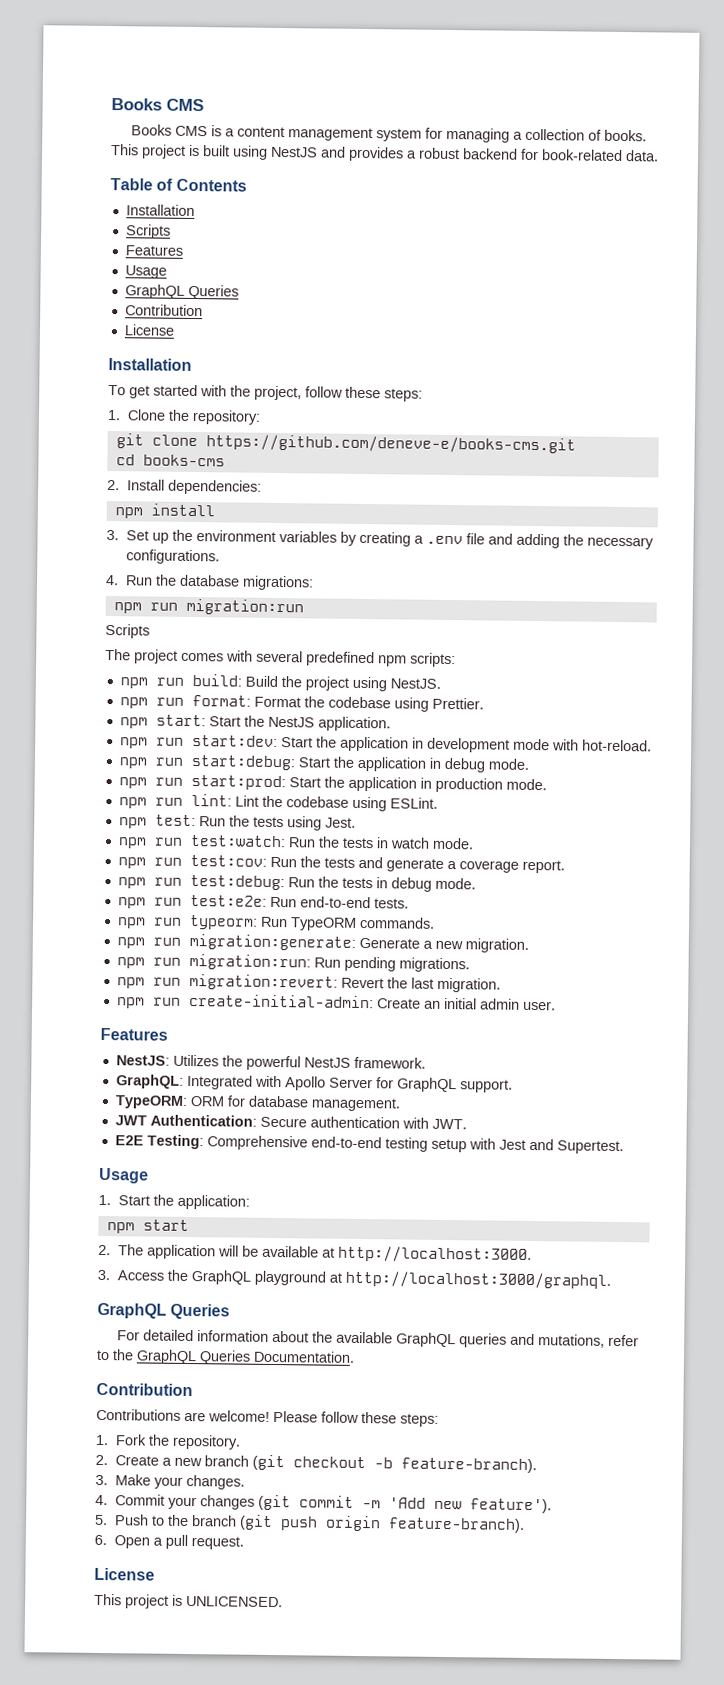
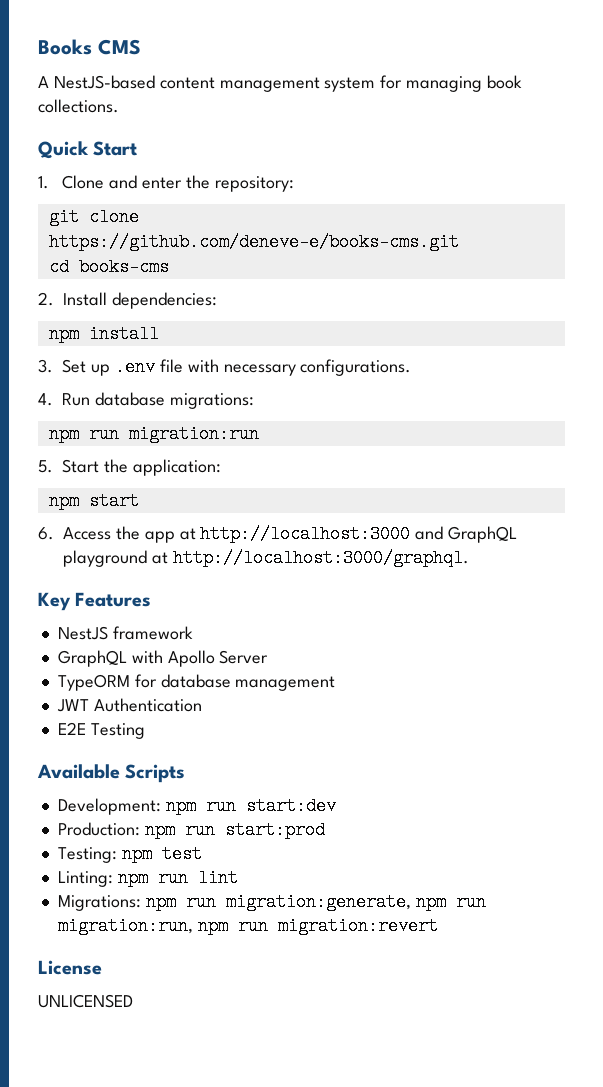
- Books CMS is a content management system for managing a collection of books. This project is built using NestJS and provides a robust backend for book-related data.
- Table of Contents
- Installation
- Scripts
- Features
- Usage
- GraphQL Queries
- Contribution
- License
- Installation
- To get started with the project, follow these steps:
+ A NestJS-based content management system for managing book collections.
+ Quick Start
- 1. Clone the repository:
+ 1. Clone and enter the repository:
- 3. Set up the environment variables by creating a .env file and adding the necessary configurations.
+ 3. Set up .env file with necessary configurations.
- 4. Run the database migrations:
+ 4. Run database migrations:
  npm run migration:run
- Scripts
- The project comes with several predefined npm scripts:
- npm run build: Build the project using NestJS.
- npm run format: Format the codebase using Prettier.
- npm start: Start the NestJS application.
- npm run start:dev: Start the application in development mode with hot-reload.
- npm run start:debug: Start the application in debug mode.
- npm run start:prod: Start the application in production mode.
- npm run lint: Lint the codebase using ESLint.
- npm test: Run the tests using Jest.
- npm run test:watch: Run the tests in watch mode.
- npm run test:cov: Run the tests and generate a coverage report.
- npm run test:debug: Run the tests in debug mode.
- npm run test:e2e: Run end-to-end tests.
- npm run typeorm: Run TypeORM commands.
- npm run migration:generate: Generate a new migration.
- npm run migration:run: Run pending migrations.
- npm run migration:revert: Revert the last migration.
- npm run create-initial-admin: Create an initial admin user.
- Features
- NestJS: Utilizes the powerful NestJS framework.
- GraphQL: Integrated with Apollo Server for GraphQL support.
- TypeORM: ORM for database management.
- JWT Authentication: Secure authentication with JWT.
- E2E Testing: Comprehensive end-to-end testing setup with Jest and Supertest.
- Usage
- 1. Start the application:
+ 5. Start the application:
- 2. The application will be available at http://localhost:3000.
- 3. Access the GraphQL playground at http://localhost:3000/graphql.
- GraphQL Queries
- For detailed information about the available GraphQL queries and mutations, refer to the GraphQL Queries Documentation.
- Contribution
- Contributions are welcome! Please follow these steps:
- 1. Fork the repository.
- 2. Create a new branch (git checkout -b feature-branch).
- 3. Make your changes.
- 4. Commit your changes (git commit -m 'Add new feature').
- 5. Push to the branch (git push origin feature-branch).
- 6. Open a pull request.
+ 6. Access the app at http://localhost:3000 and GraphQL playground at http://localhost:3000/graphql.
+ Key Features
+ NestJS framework
+ GraphQL with Apollo Server
+ TypeORM for database management
+ JWT Authentication
+ E2E Testing
+ Available Scripts
+ Development: npm run start:dev
+ Production: npm run start:prod
+ Testing: npm test
+ Linting: npm run lint
+ Migrations: npm run migration:generate, npm run migration:run, npm run migration:revert
  License
- This project is UNLICENSED.
+ UNLICENSED

